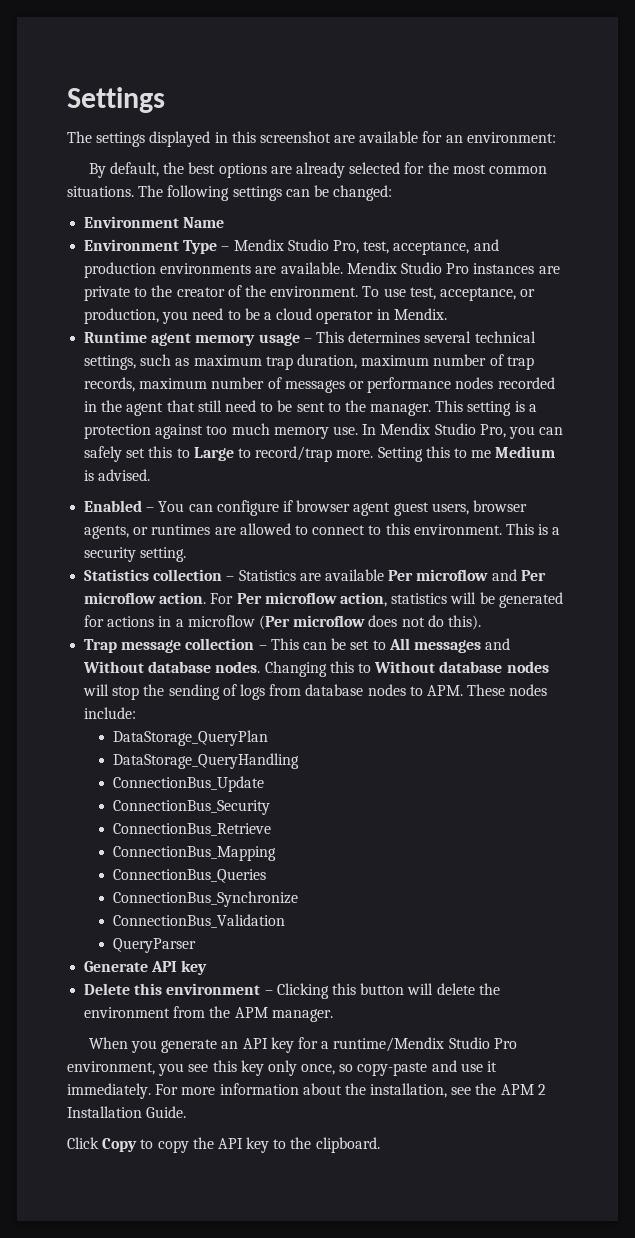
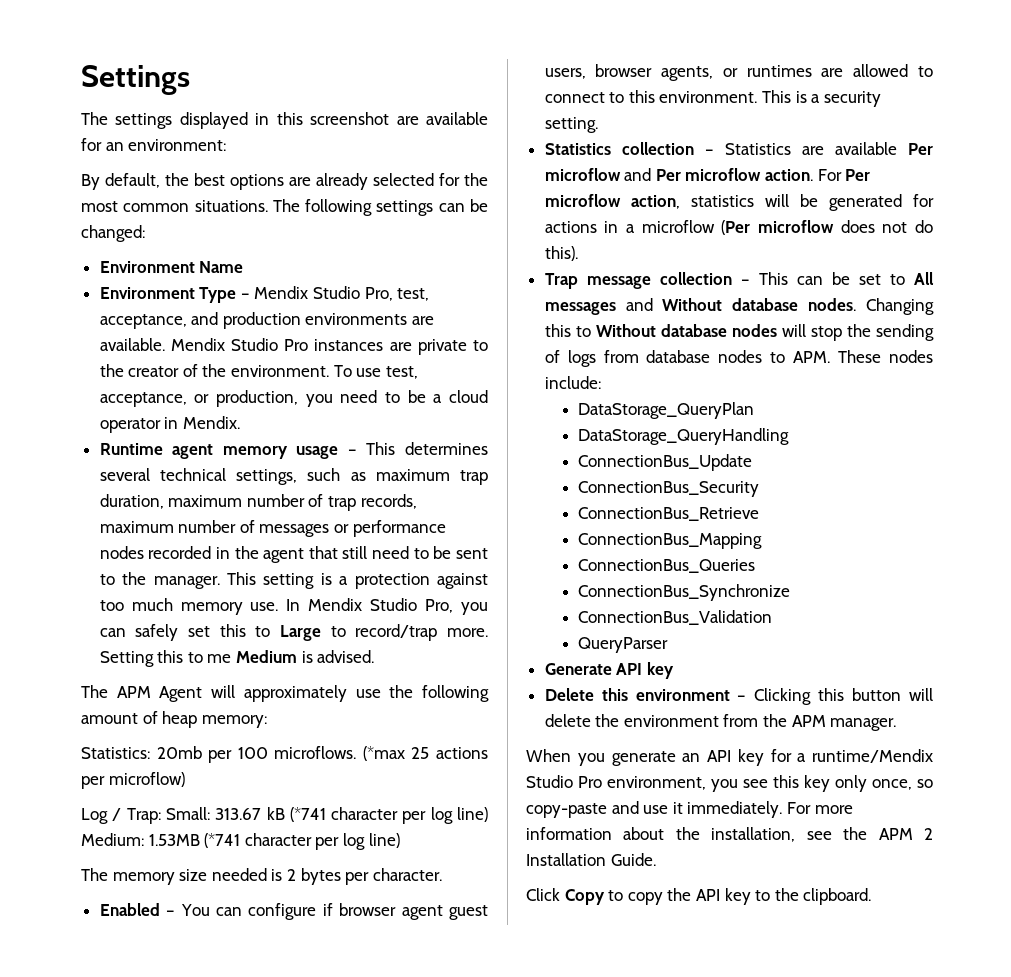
+ The APM Agent will approximately use the following amount of heap memory:
+ Statistics: 20mb per 100 microflows. (*max 25 actions per microflow)
+ Log / Trap: Small: 313.67 kB (*741 character per log line) Medium: 1.53MB (*741 character per log line)
+ The memory size needed is 2 bytes per character.

